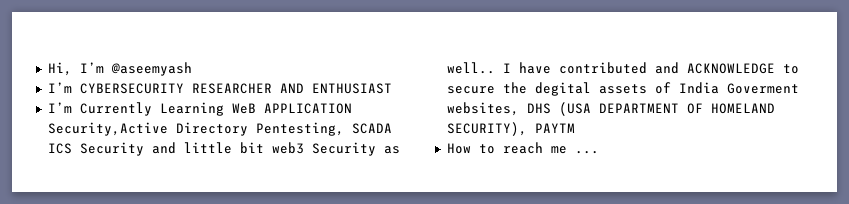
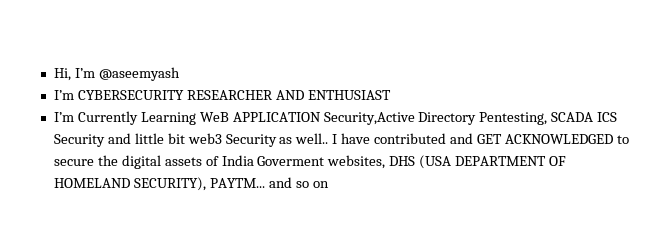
- I have contributed and ACKNOWLEDGE to secure the degital assets of India Goverment websites, DHS (USA DEPARTMENT OF HOMELAND SECURITY), PAYTM
- How to reach me ...
+ I have contributed and GET ACKNOWLEDGED to secure the digital assets of India Goverment websites, DHS (USA DEPARTMENT OF HOMELAND SECURITY), PAYTM... and so on

